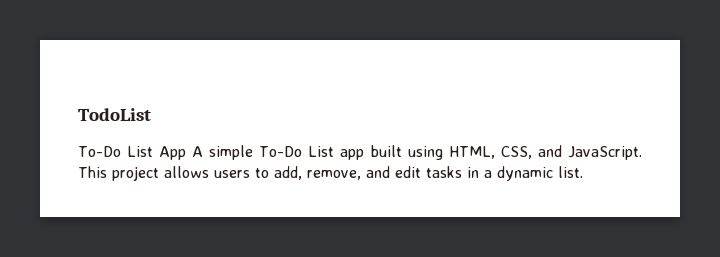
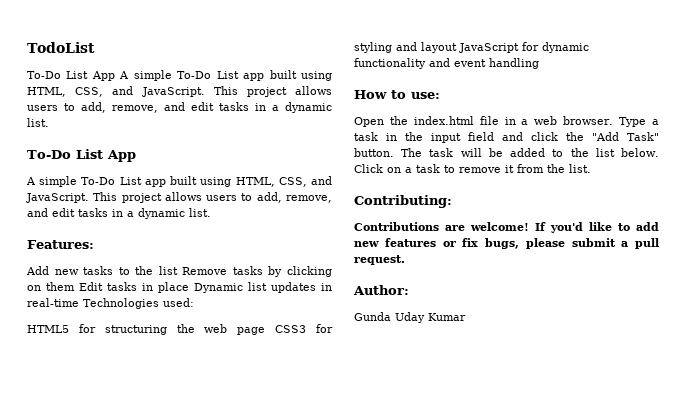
  To-Do List App A simple To-Do List app built using HTML, CSS, and JavaScript. This project allows users to add, remove, and edit tasks in a dynamic list.
+ To-Do List App
+ A simple To-Do List app built using HTML, CSS, and JavaScript. This project allows users to add, remove, and edit tasks in a dynamic list.
+ Features:
+ Add new tasks to the list Remove tasks by clicking on them Edit tasks in place Dynamic list updates in real-time Technologies used:
+ HTML5 for structuring the web page CSS3 for styling and layout JavaScript for dynamic functionality and event handling
+ How to use:
+ Open the index.html file in a web browser. Type a task in the input field and click the "Add Task" button. The task will be added to the list below. Click on a task to remove it from the list.
+ Contributing:
+ Contributions are welcome! If you'd like to add new features or fix bugs, please submit a pull request.
+ Author:
+ Gunda Uday Kumar

